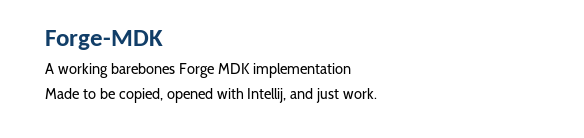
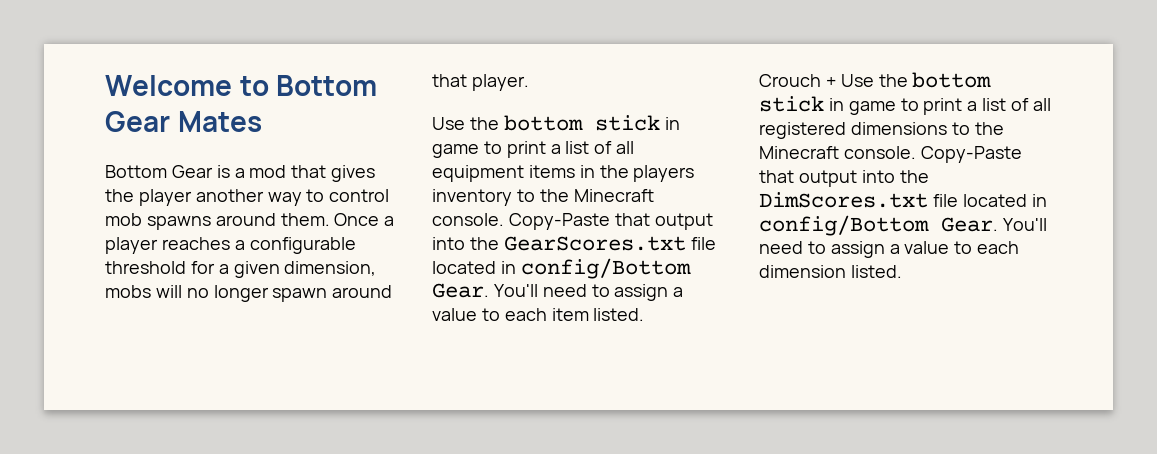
- Forge-MDK
- A working barebones Forge MDK implementation
- Made to be copied, opened with Intellij, and just work.
+ Welcome to Bottom Gear Mates
+ Bottom Gear is a mod that gives the player another way to control mob spawns around them. Once a player reaches a configurable threshold for a given dimension, mobs will no longer spawn around that player.
+ Use the bottom stick in game to print a list of all equipment items in the players inventory to the Minecraft console. Copy-Paste that output into the GearScores.txt file located in config/Bottom Gear. You'll need to assign a value to each item listed.
+ Crouch + Use the bottom stick in game to print a list of all registered dimensions to the Minecraft console. Copy-Paste that output into the DimScores.txt file located in config/Bottom Gear. You'll need to assign a value to each dimension listed.

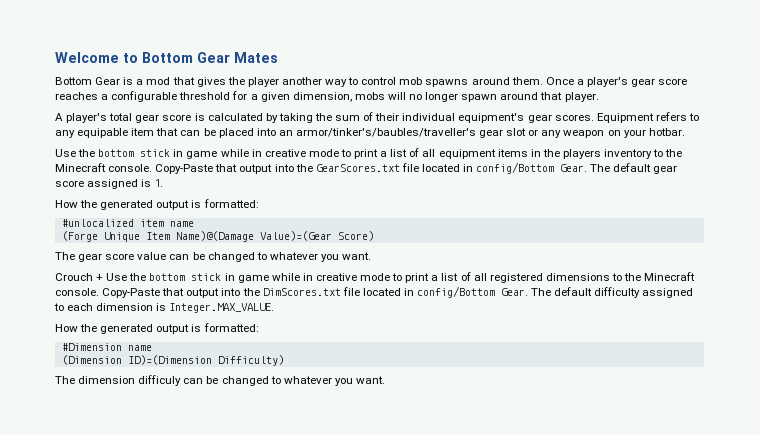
- Once a player reaches a configurable threshold for a given dimension, mobs will no longer spawn around that player.
+ Once a player's gear score reaches a configurable threshold for a given dimension, mobs will no longer spawn around that player.
- Use the bottom stick in game to print a list of all equipment items in the players inventory to the Minecraft console.
+ A player's total gear score is calculated by taking the sum of their individual equipment's gear scores. Equipment refers to any equipable item that can be placed into an armor/tinker's/baubles/traveller's gear slot or any weapon on your hotbar.
+ Use the bottom stick in game while in creative mode to print a list of all equipment items in the players inventory to the Minecraft console.
- You'll need to assign a value to each item listed.
+ The default gear score assigned is 1.
+ How the generated output is formatted:
+ #unlocalized item name
+ (Forge Unique Item Name)@(Damage Value)=(Gear Score)
+ The gear score value can be changed to whatever you want.
- Crouch + Use the bottom stick in game to print a list of all registered dimensions to the Minecraft console.
+ Crouch + Use the bottom stick in game while in creative mode to print a list of all registered dimensions to the Minecraft console.
- You'll need to assign a value to each dimension listed.
+ The default difficulty assigned to each dimension is Integer.MAX_VALUE.
+ How the generated output is formatted:
+ #Dimension name
+ (Dimension ID)=(Dimension Difficulty)
+ The dimension difficuly can be changed to whatever you want.

